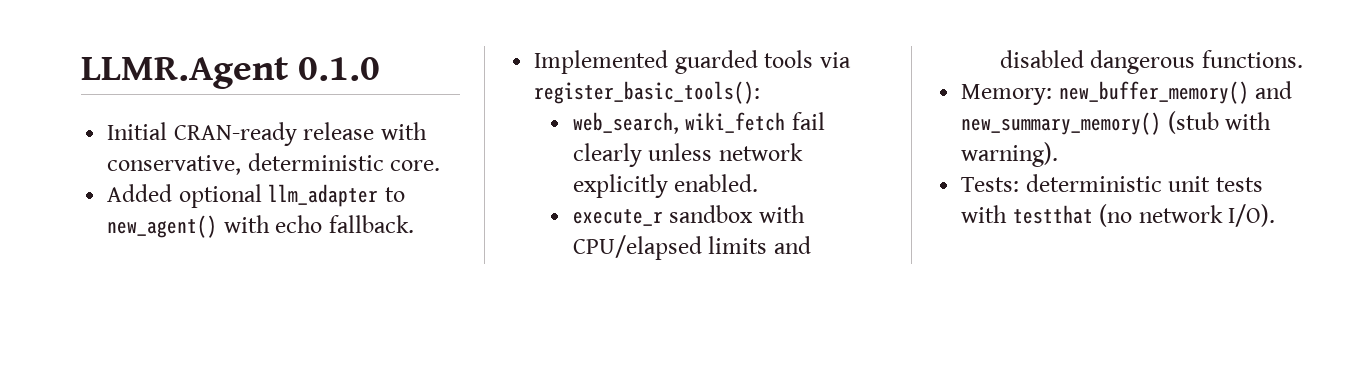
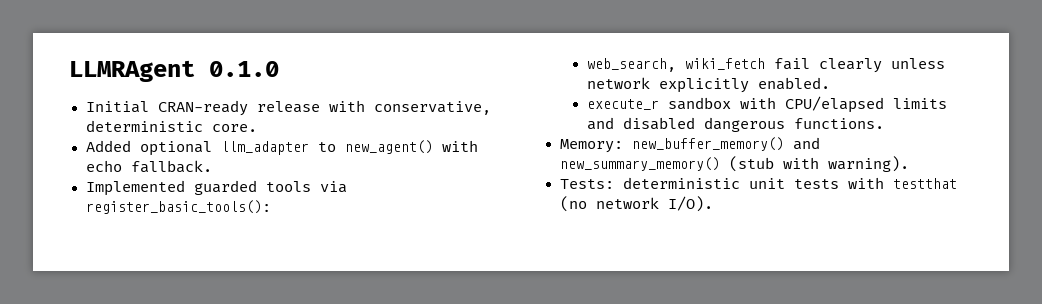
- LLMR.Agent 0.1.0
+ LLMRAgent 0.1.0

